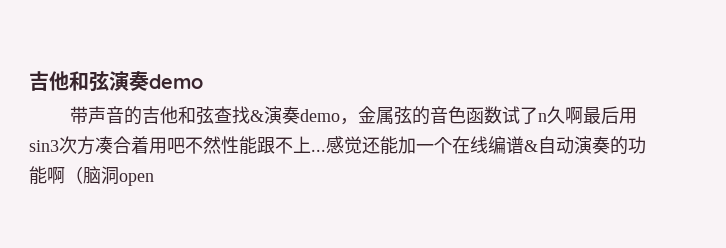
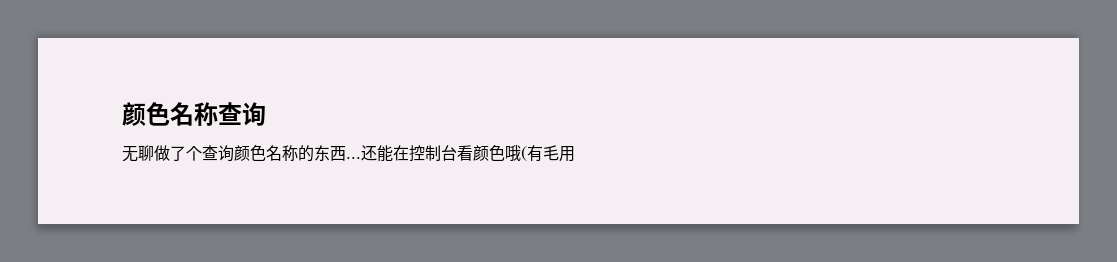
- 吉他和弦演奏demo
- 带声音的吉他和弦查找&演奏demo，金属弦的音色函数试了n久啊最后用sin3次方凑合着用吧不然性能跟不上...感觉还能加一个在线编谱&自动演奏的功能啊（脑洞open
+ 颜色名称查询
+ 无聊做了个查询颜色名称的东西...还能在控制台看颜色哦(有毛用

